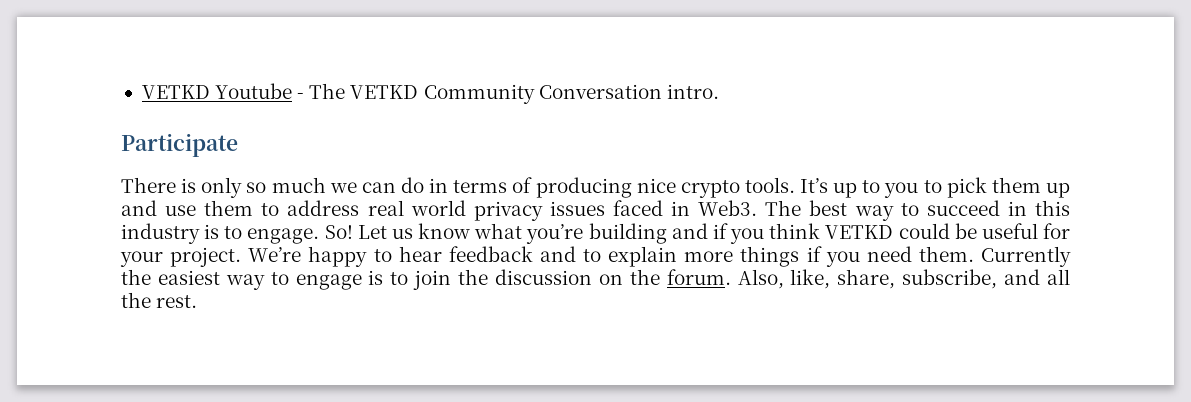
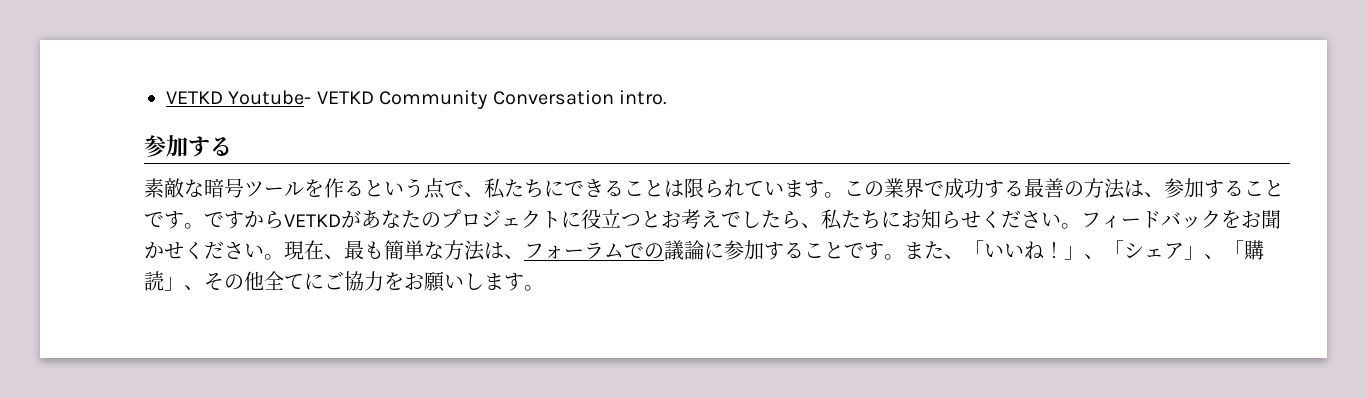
- VETKD Youtube - The VETKD Community Conversation intro.
- Participate
- There is only so much we can do in terms of producing nice crypto tools. It’s up to you to pick them up and use them to address real world privacy issues faced in Web3. The best way to succeed in this industry is to engage. So! Let us know what you’re building and if you think VETKD could be useful for your project. We’re happy to hear feedback and to explain more things if you need them. Currently the easiest way to engage is to join the discussion on the forum. Also, like, share, subscribe, and all the rest.
+ VETKD Youtube- VETKD Community Conversation intro.
+ 参加する
+ 素敵な暗号ツールを作るという点で、私たちにできることは限られています。この業界で成功する最善の方法は、参加することです。ですからVETKDがあなたのプロジェクトに役立つとお考えでしたら、私たちにお知らせください。フィードバックをお聞かせください。現在、最も簡単な方法は、フォーラムでの議論に参加することです。また、「いいね！」、「シェア」、「購読」、その他全てにご協力をお願いします。

